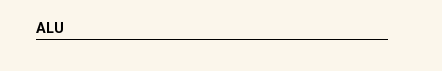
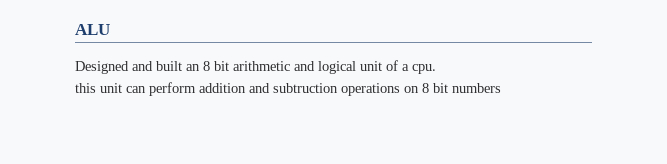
+ Designed and built an 8 bit arithmetic and logical unit of a cpu.
+ this unit can perform addition and subtruction operations on 8 bit numbers

